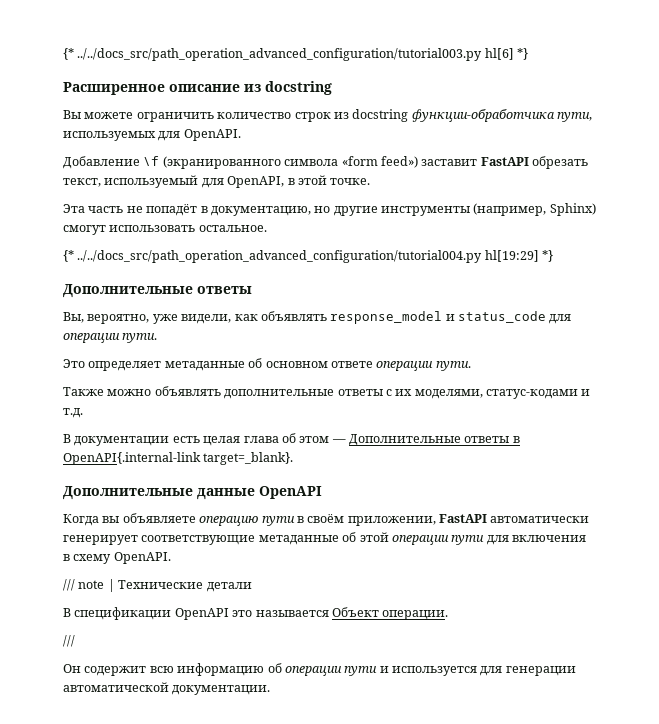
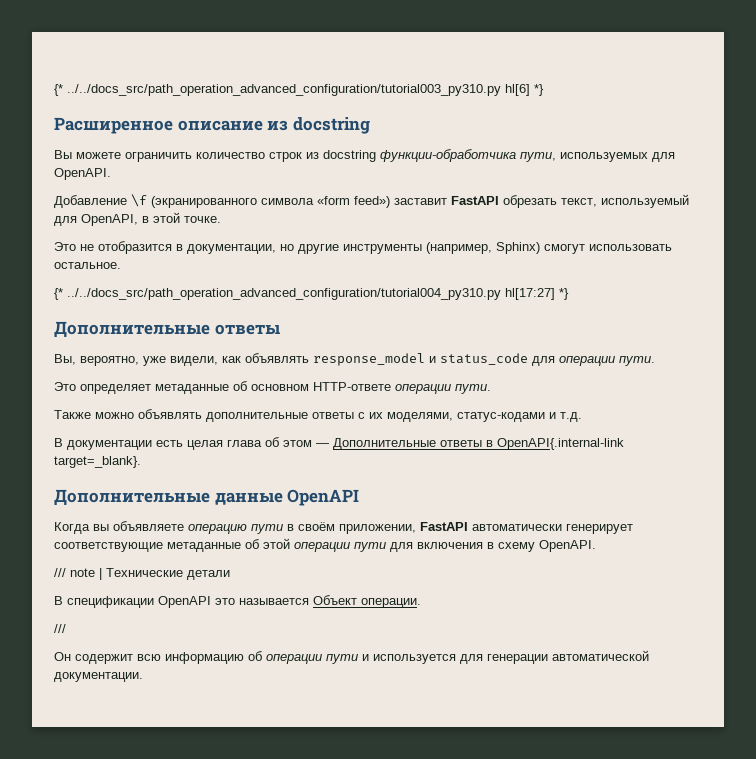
- {* ../../docs_src/path_operation_advanced_configuration/tutorial003.py hl[6] *}
+ {* ../../docs_src/path_operation_advanced_configuration/tutorial003_py310.py hl[6] *}
- Эта часть не попадёт в документацию, но другие инструменты (например, Sphinx) смогут использовать остальное.
+ Это не отобразится в документации, но другие инструменты (например, Sphinx) смогут использовать остальное.
- {* ../../docs_src/path_operation_advanced_configuration/tutorial004.py hl[19:29] *}
+ {* ../../docs_src/path_operation_advanced_configuration/tutorial004_py310.py hl[17:27] *}
- Это определяет метаданные об основном ответе операции пути.
+ Это определяет метаданные об основном HTTP-ответе операции пути.

